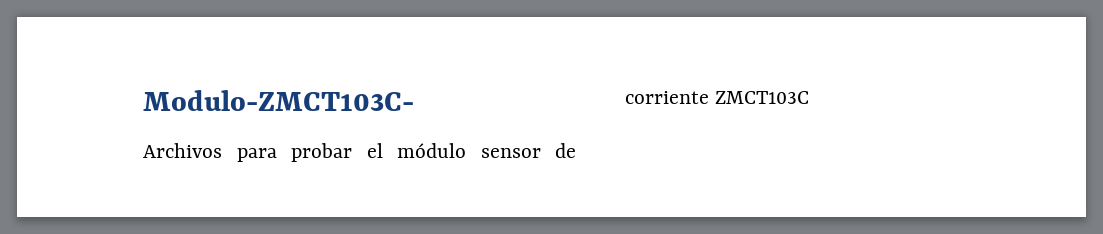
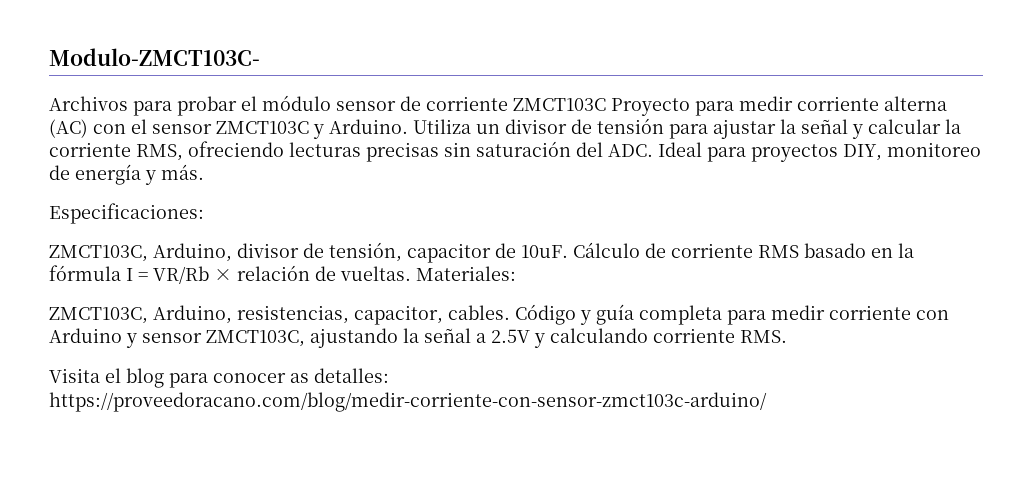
- Archivos para probar el módulo sensor de corriente ZMCT103C
+ Archivos para probar el módulo sensor de corriente ZMCT103C Proyecto para medir corriente alterna (AC) con el sensor ZMCT103C y Arduino. Utiliza un divisor de tensión para ajustar la señal y calcular la corriente RMS, ofreciendo lecturas precisas sin saturación del ADC. Ideal para proyectos DIY, monitoreo de energía y más.
+ Especificaciones:
+ ZMCT103C, Arduino, divisor de tensión, capacitor de 10uF. Cálculo de corriente RMS basado en la fórmula I = VR/Rb × relación de vueltas. Materiales:
+ ZMCT103C, Arduino, resistencias, capacitor, cables. Código y guía completa para medir corriente con Arduino y sensor ZMCT103C, ajustando la señal a 2.5V y calculando corriente RMS.
+ Visita el blog para conocer as detalles: https://proveedoracano.com/blog/medir-corriente-con-sensor-zmct103c-arduino/

